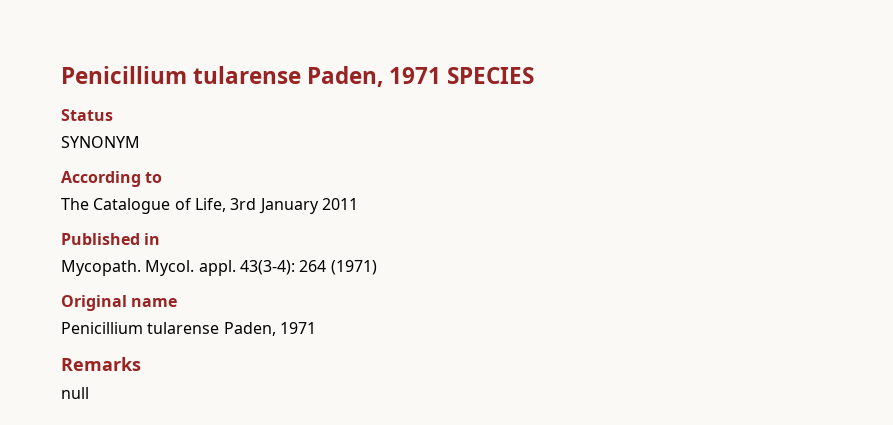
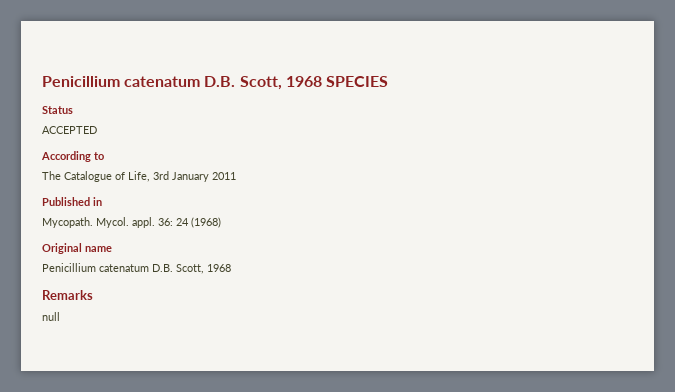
- Penicillium tularense Paden, 1971 SPECIES
+ Penicillium catenatum D.B. Scott, 1968 SPECIES
- SYNONYM
+ ACCEPTED
- 43(3-4): 264 (1971)
+ 36: 24 (1968)
  Original name
- Penicillium tularense Paden, 1971
+ Penicillium catenatum D.B. Scott, 1968

